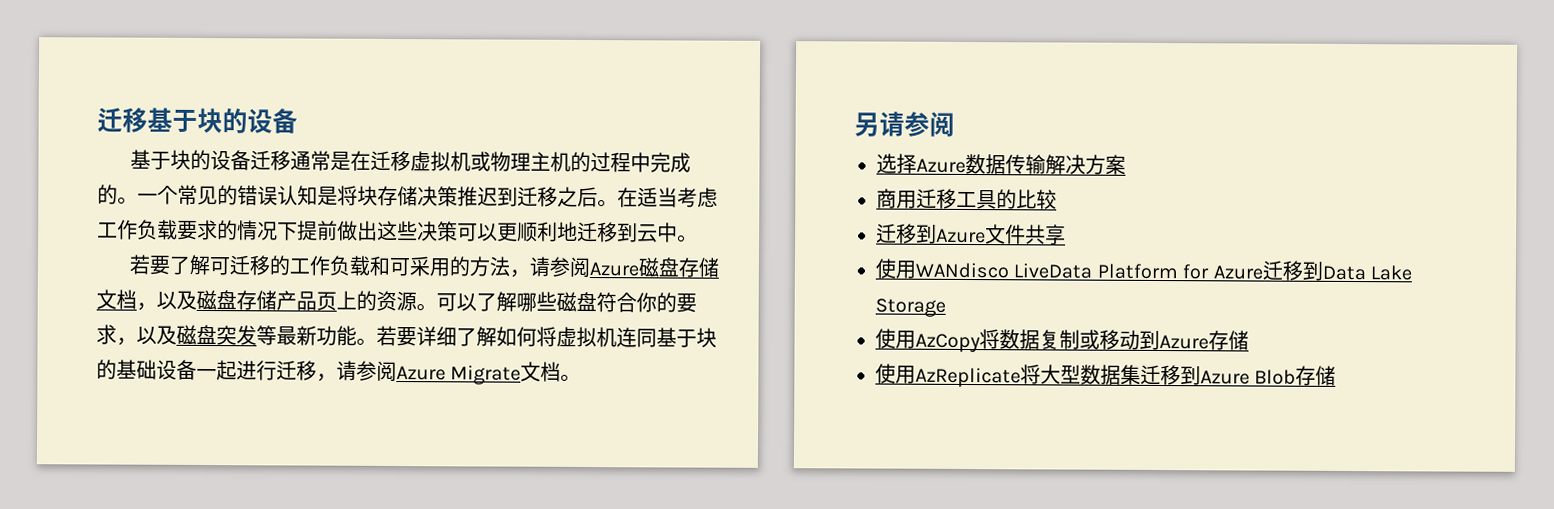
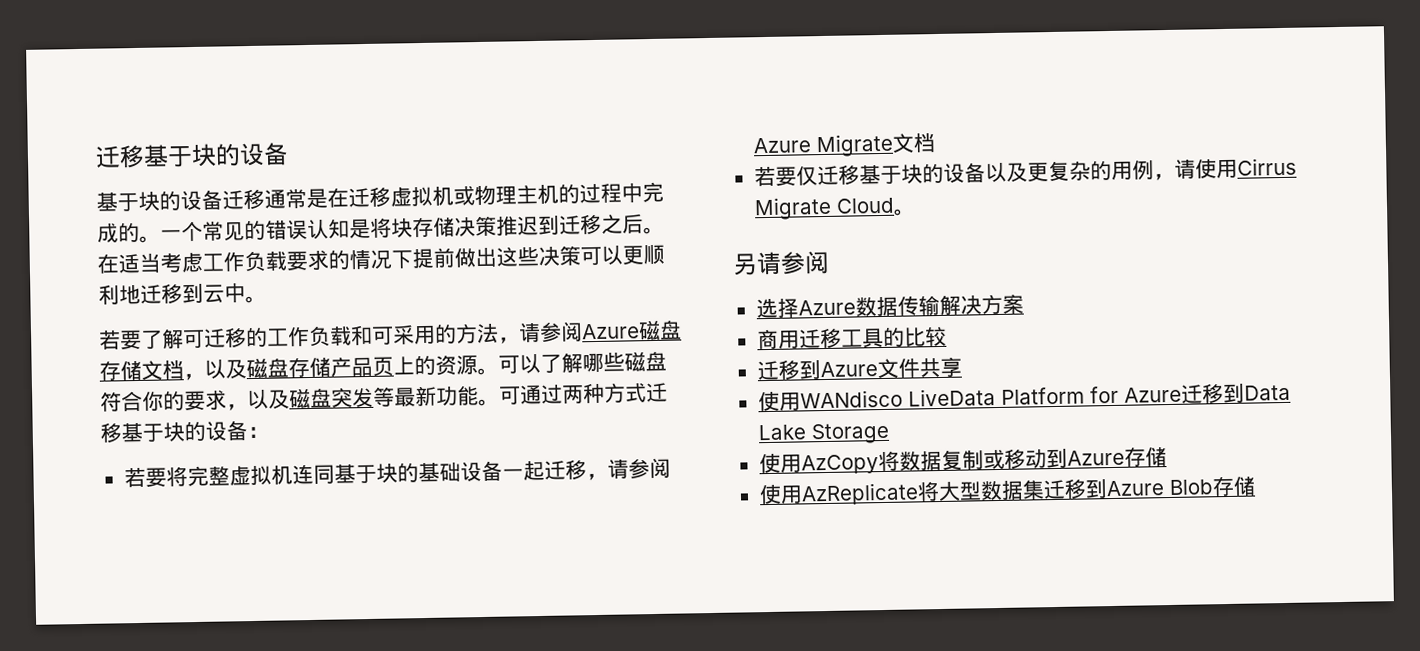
- 若要详细了解如何将虚拟机连同基于块的基础设备一起进行迁移，请参阅Azure Migrate文档。
+ 可通过两种方式迁移基于块的设备：
+ 若要将完整虚拟机连同基于块的基础设备一起迁移，请参阅Azure Migrate文档
+ 若要仅迁移基于块的设备以及更复杂的用例，请使用Cirrus Migrate Cloud。

